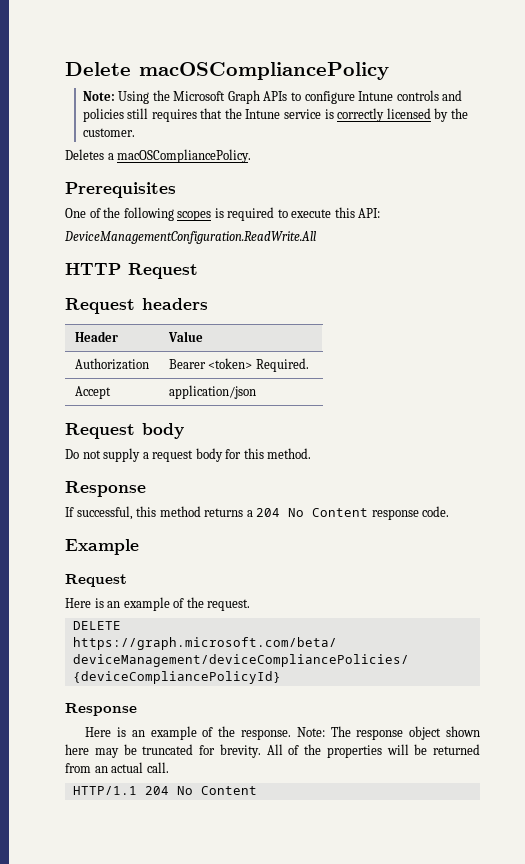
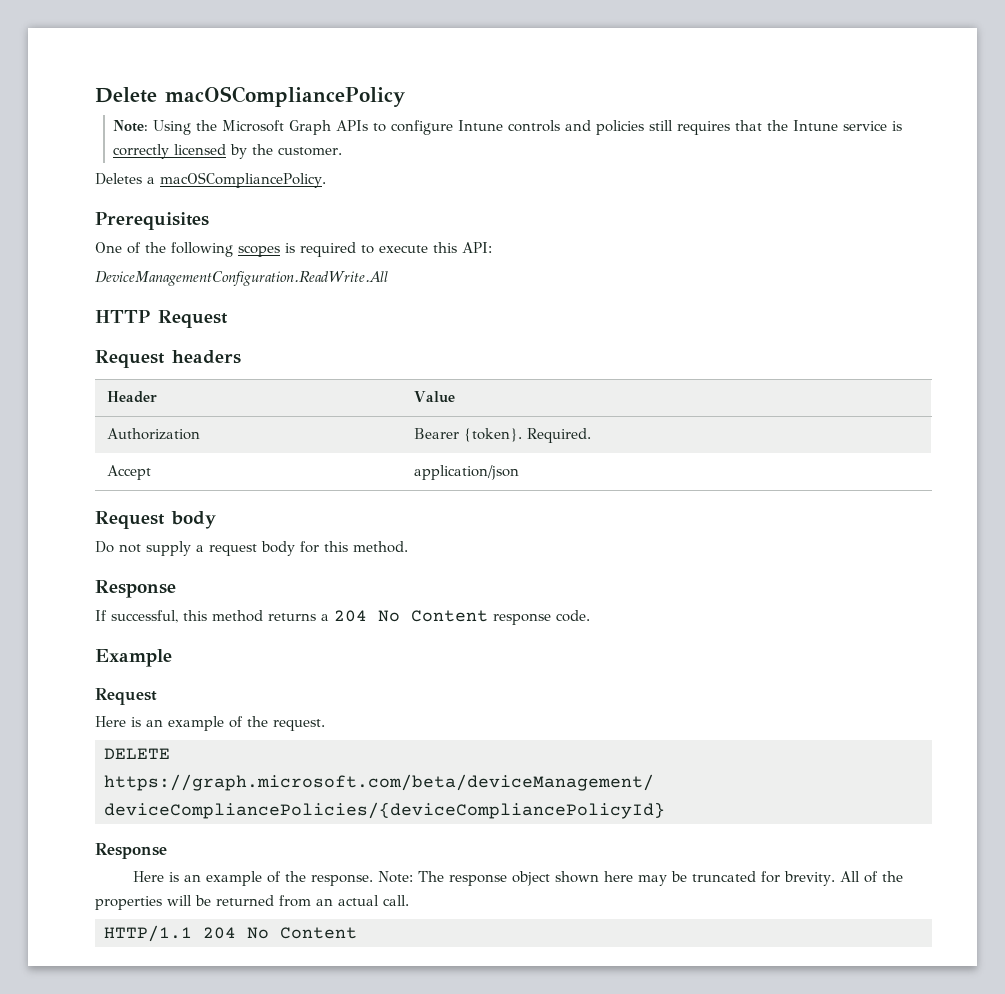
- Authorization | Bearer <token> Required.
+ Authorization | Bearer {token}. Required.

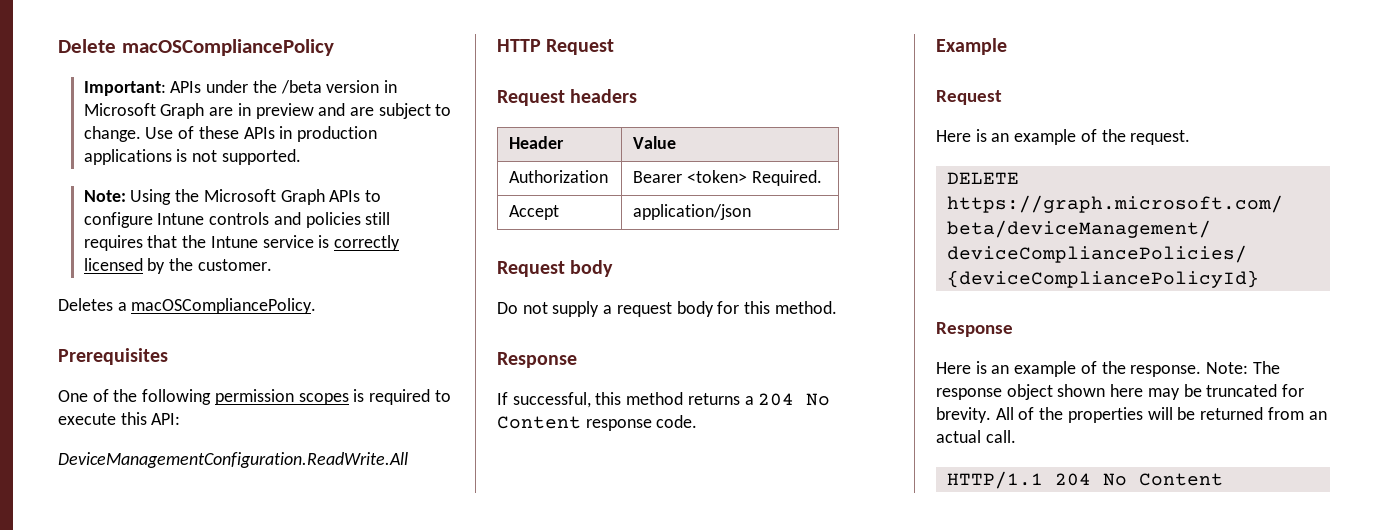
+ Important: APIs under the /beta version in Microsoft Graph are in preview and are subject to change. Use of these APIs in production applications is not supported.
- One of the following scopes is required to execute this API:
+ One of the following permission scopes is required to execute this API:
- Authorization | Bearer {token}. Required.
+ Authorization | Bearer <token> Required.

